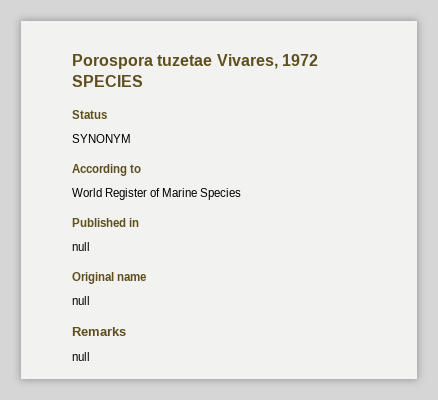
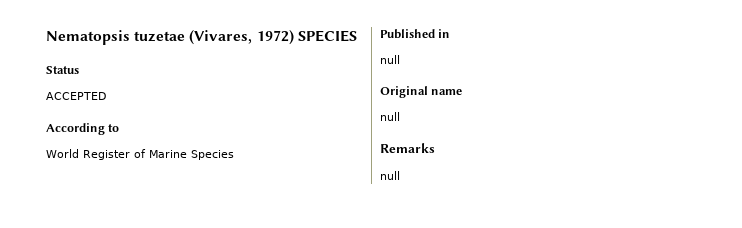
- Porospora tuzetae Vivares, 1972 SPECIES
+ Nematopsis tuzetae (Vivares, 1972) SPECIES
- SYNONYM
+ ACCEPTED

